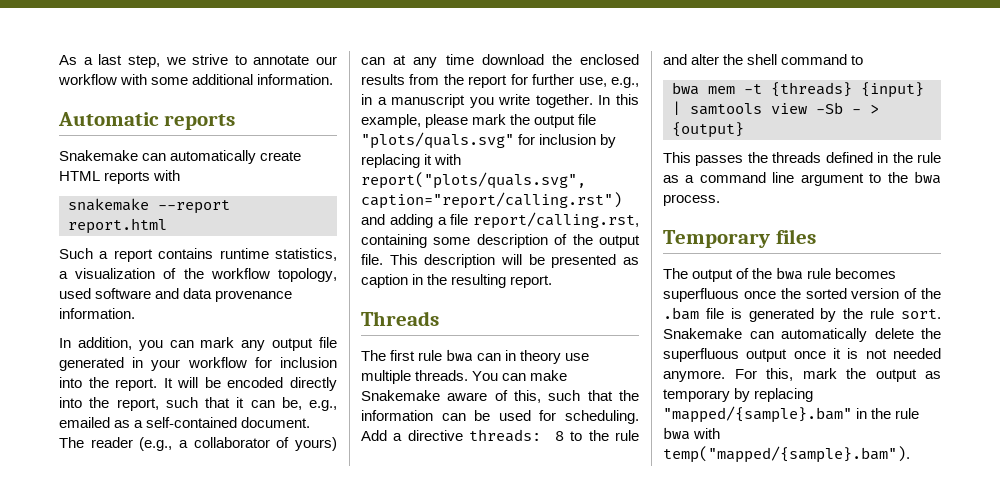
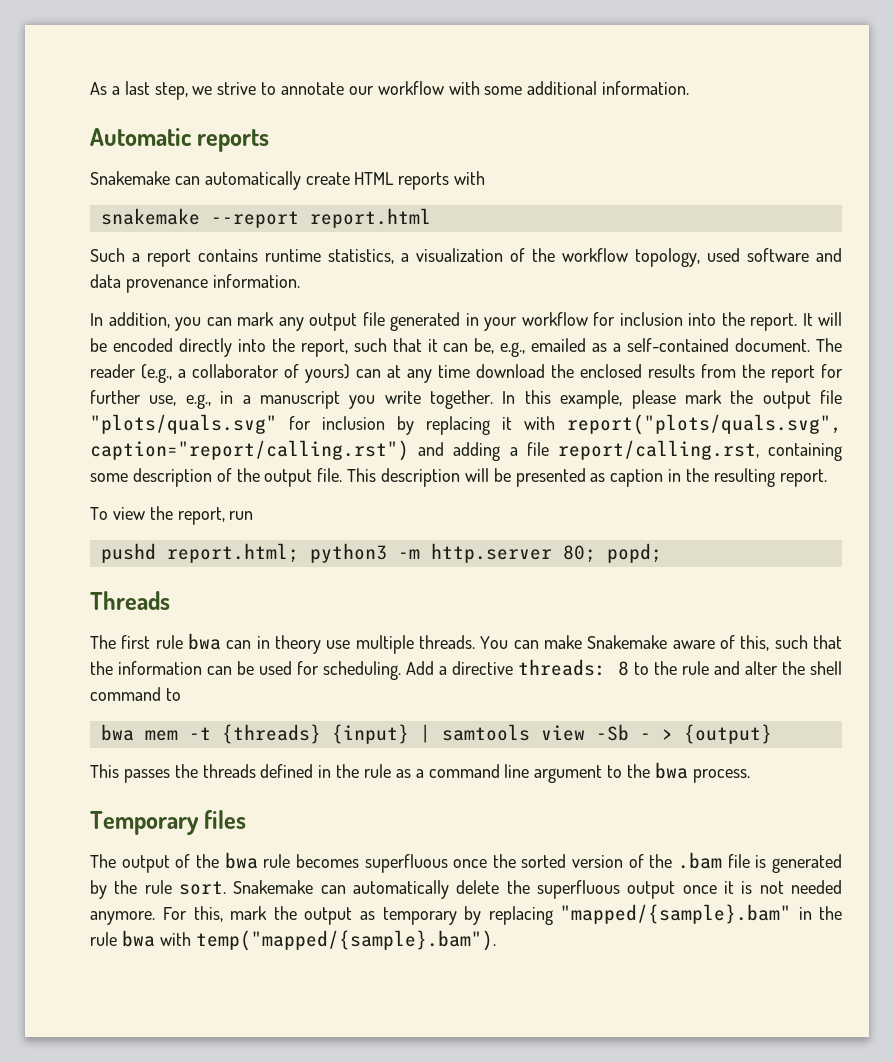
+ To view the report, run
+ pushd report.html; python3 -m http.server 80; popd;

